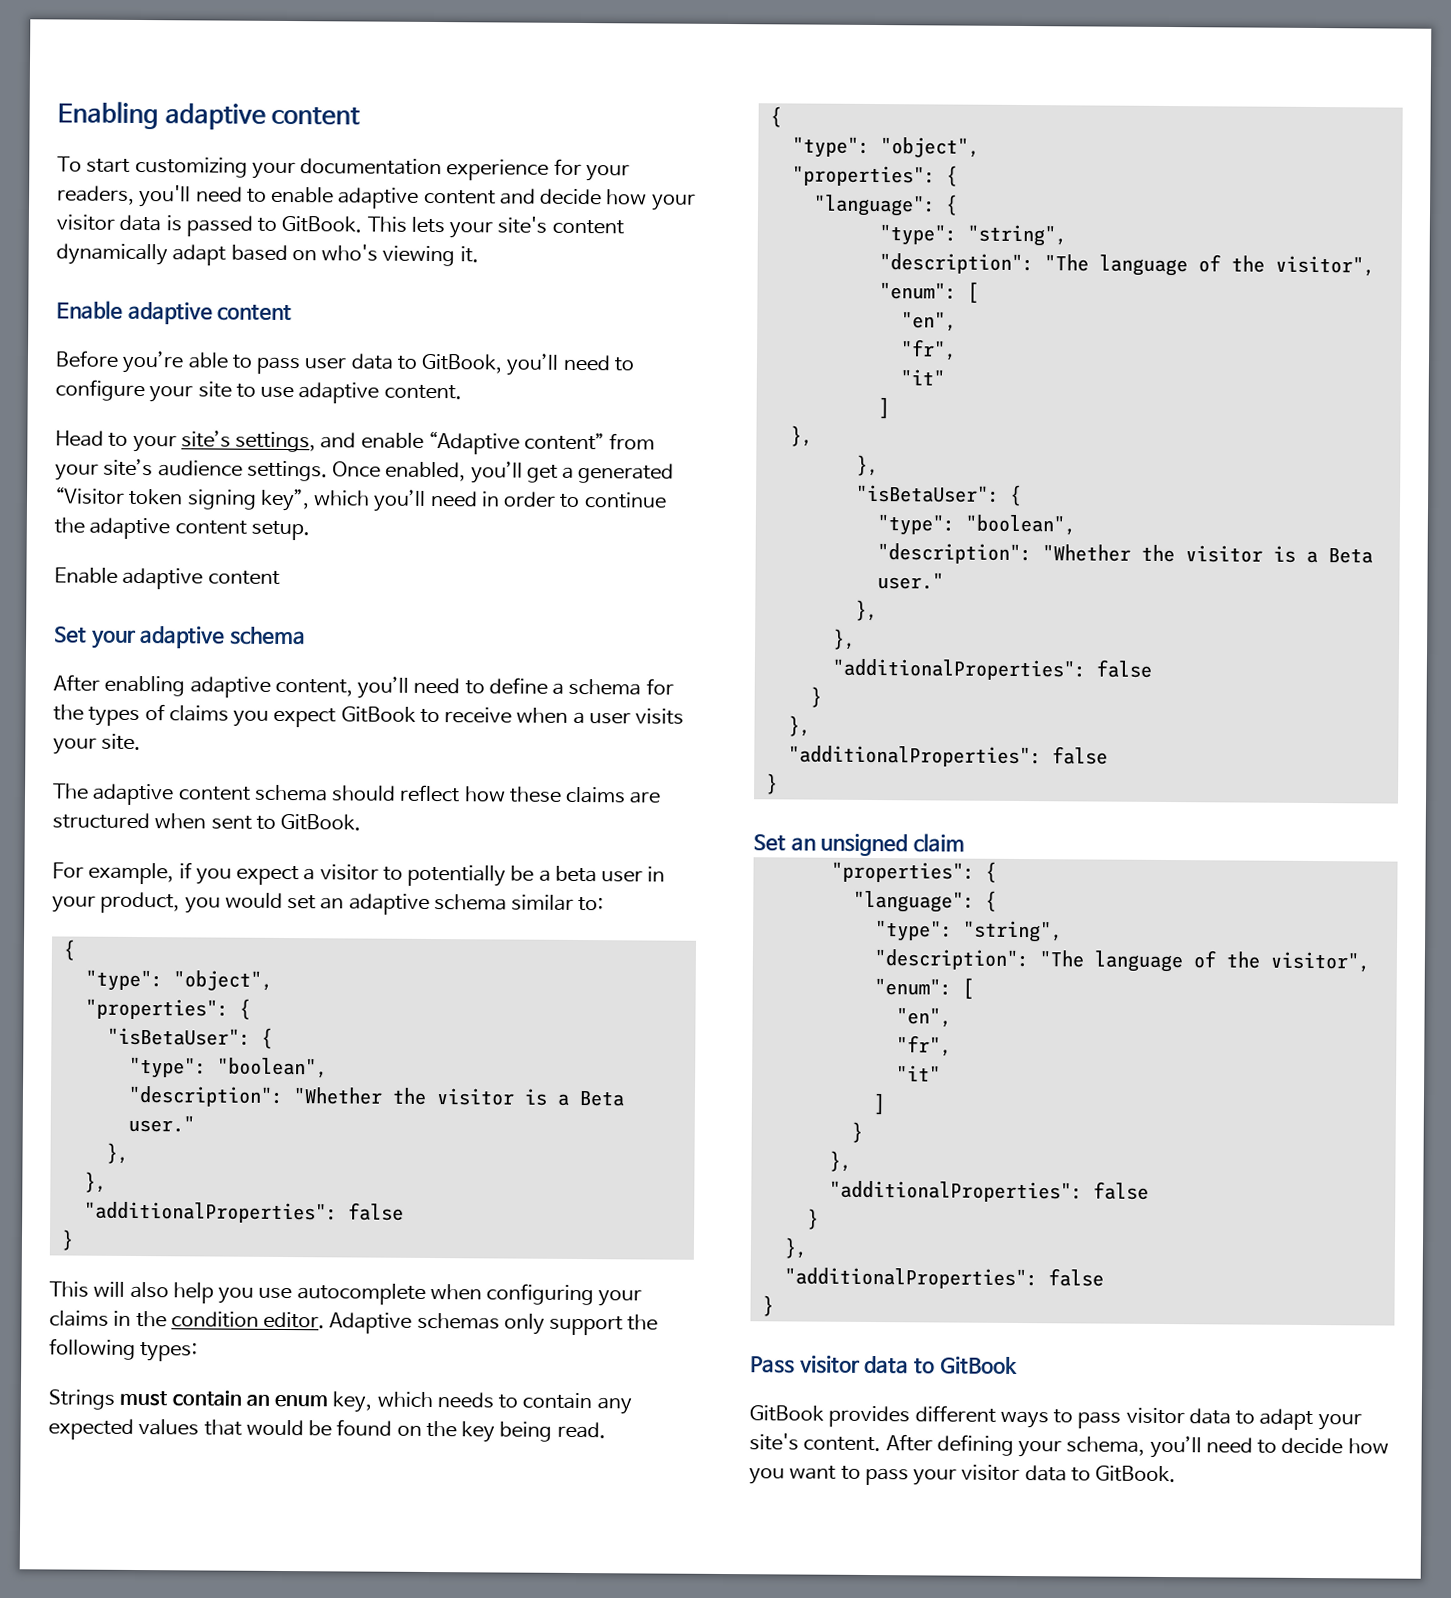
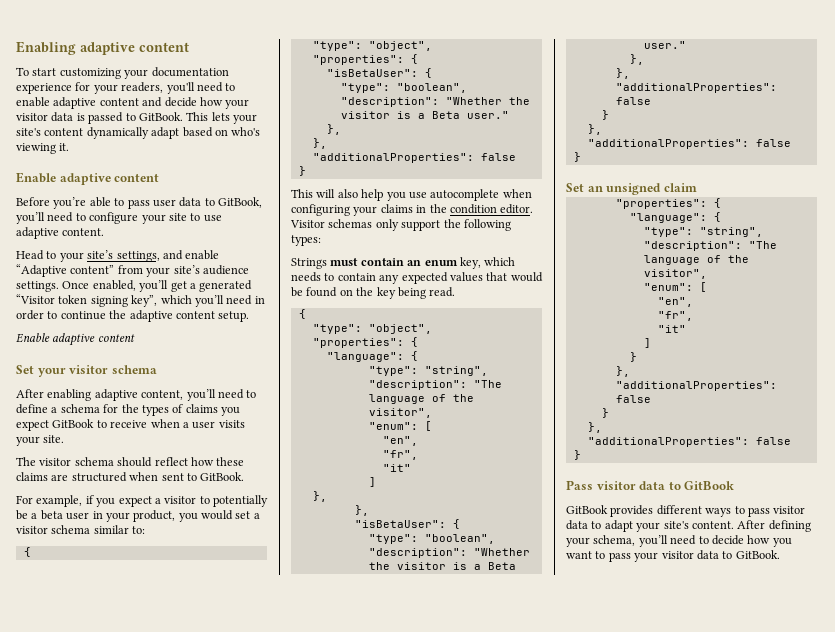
- Set your adaptive schema
+ Set your visitor schema
- The adaptive content schema should reflect how these claims are structured when sent to GitBook.
+ The visitor schema should reflect how these claims are structured when sent to GitBook.
- For example, if you expect a visitor to potentially be a beta user in your product, you would set an adaptive schema similar to:
+ For example, if you expect a visitor to potentially be a beta user in your product, you would set a visitor schema similar to:
- Adaptive schemas only support the following types:
+ Visitor schemas only support the following types:

